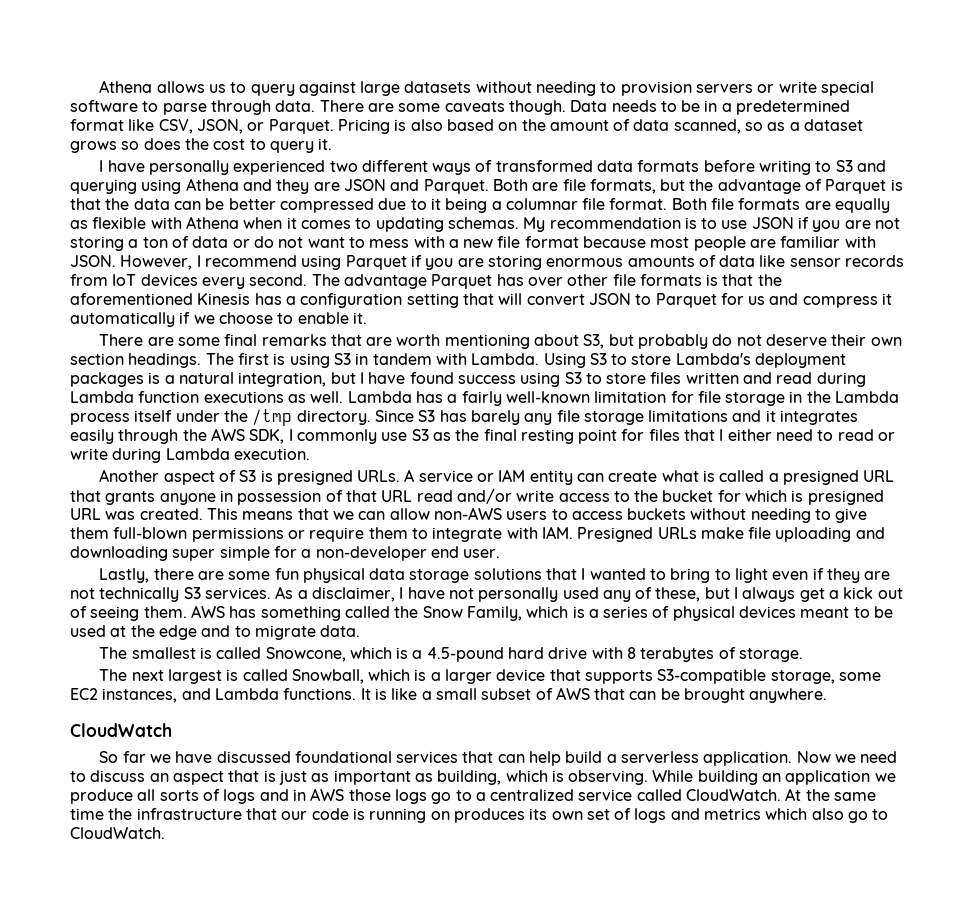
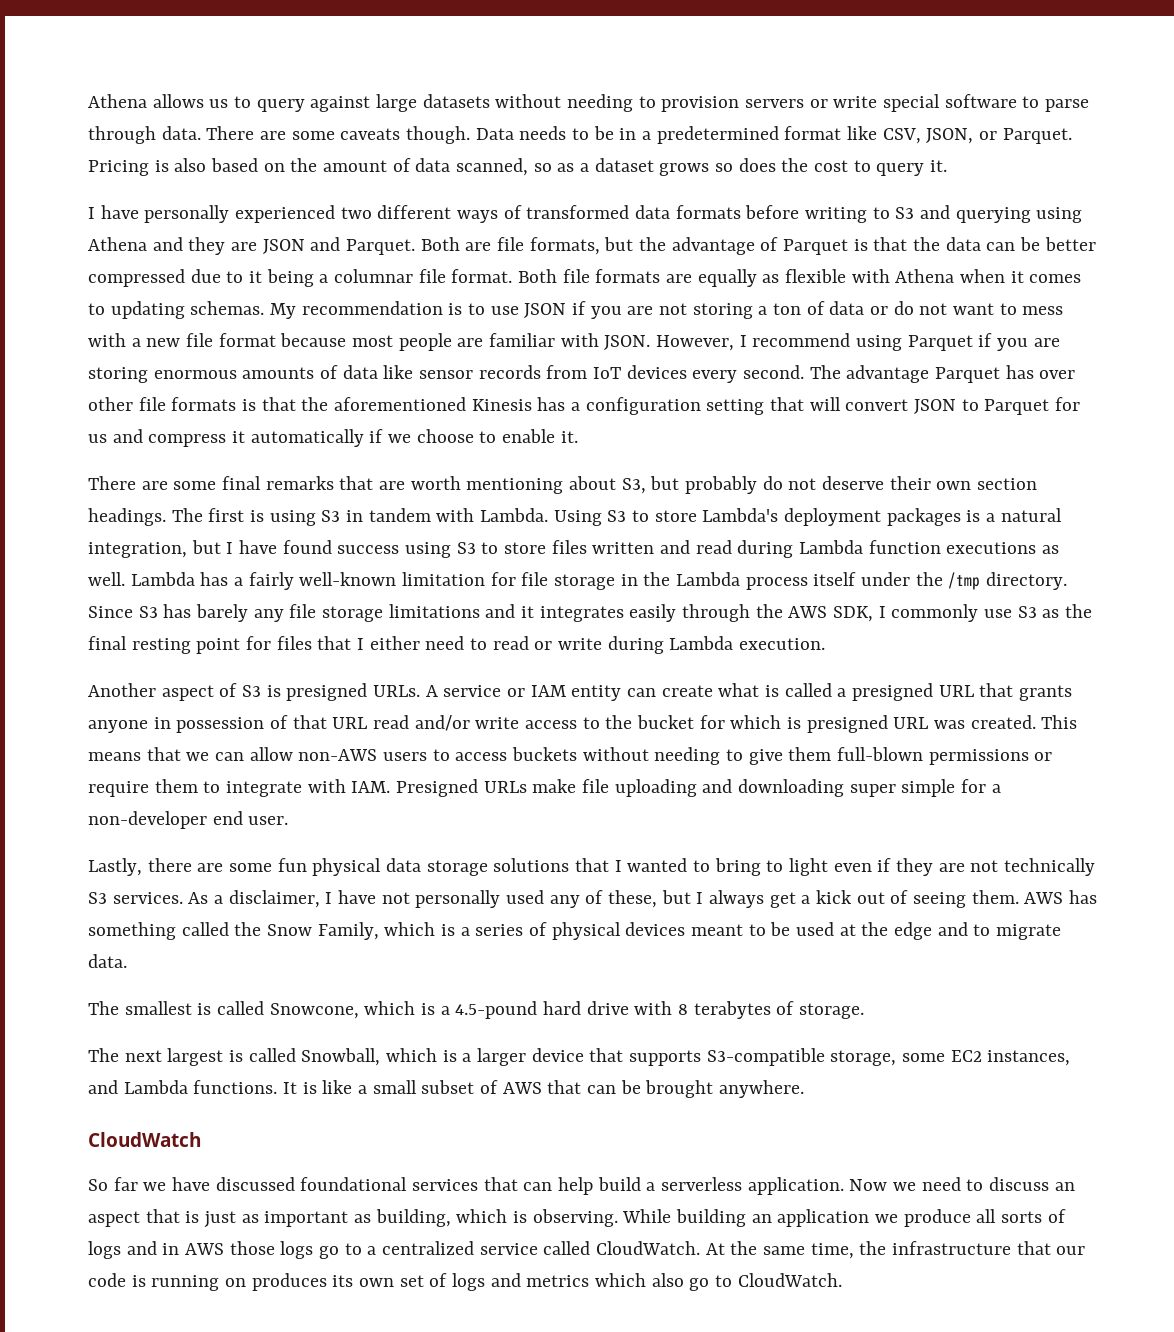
- At the same time the infrastructure that our code is running on produces its own set of logs and metrics which also go to CloudWatch.
+ At the same time, the infrastructure that our code is running on produces its own set of logs and metrics which also go to CloudWatch.

